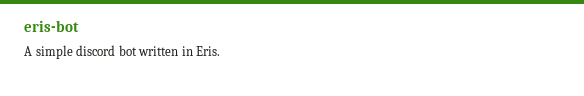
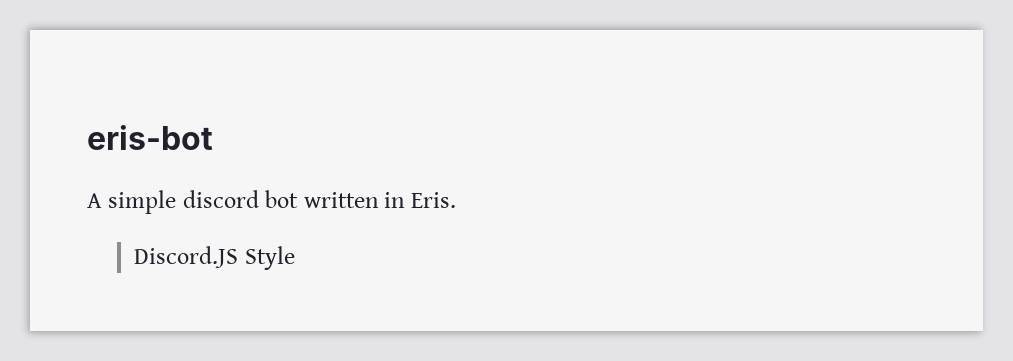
+ Discord.JS Style

